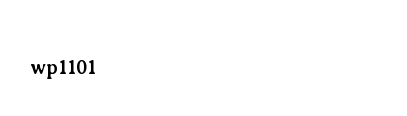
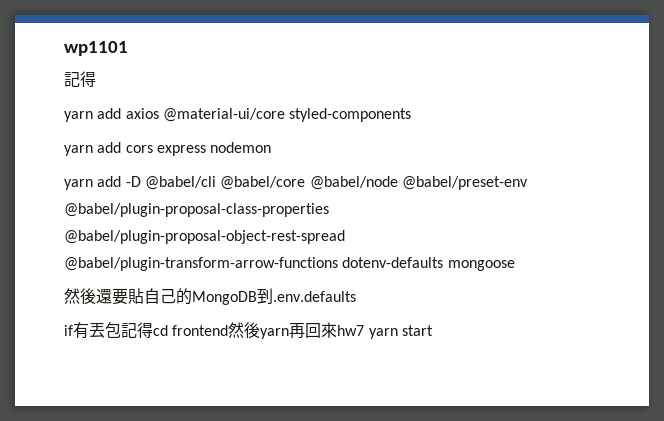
  wp1101
+ 記得
+ yarn add axios @material-ui/core styled-components
+ yarn add cors express nodemon
+ yarn add -D @babel/cli @babel/core @babel/node @babel/preset-env @babel/plugin-proposal-class-properties @babel/plugin-proposal-object-rest-spread @babel/plugin-transform-arrow-functions dotenv-defaults mongoose
+ 然後還要貼自己的MongoDB到.env.defaults
+ if有丟包記得cd frontend然後yarn再回來hw7 yarn start

